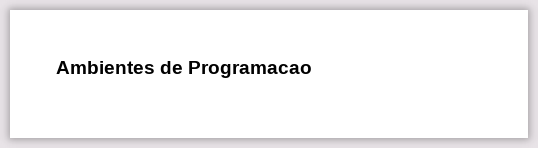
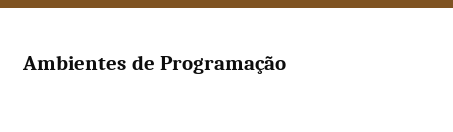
- Ambientes de Programacao
+ Ambientes de Programação

